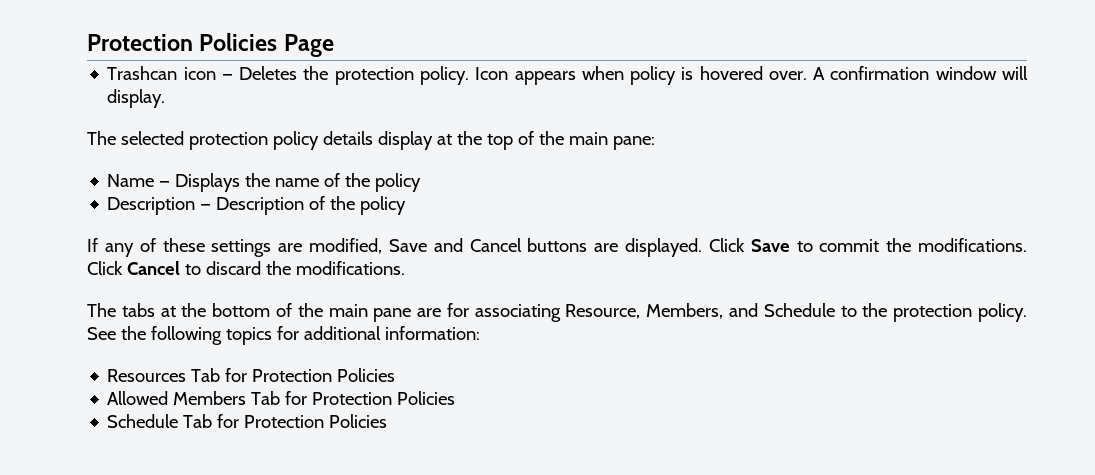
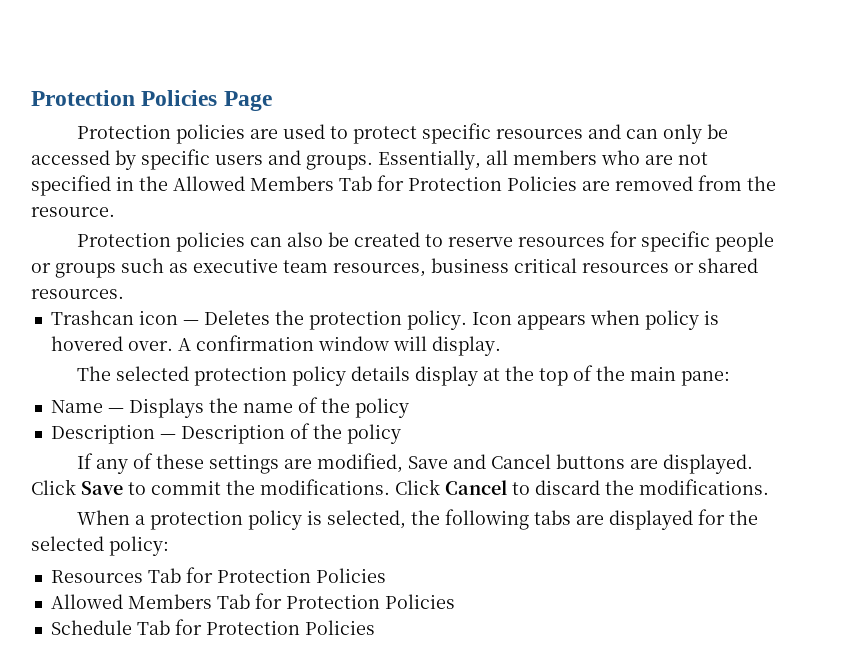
+ Protection policies are used to protect specific resources and can only be accessed by specific users and groups. Essentially, all members who are not specified in the Allowed Members Tab for Protection Policies are removed from the resource.
+ Protection policies can also be created to reserve resources for specific people or groups such as executive team resources, business critical resources or shared resources.
- The tabs at the bottom of the main pane are for associating Resource, Members, and Schedule to the protection policy. See the following topics for additional information:
+ When a protection policy is selected, the following tabs are displayed for the selected policy:

